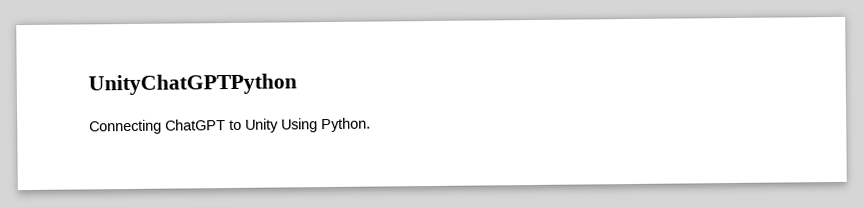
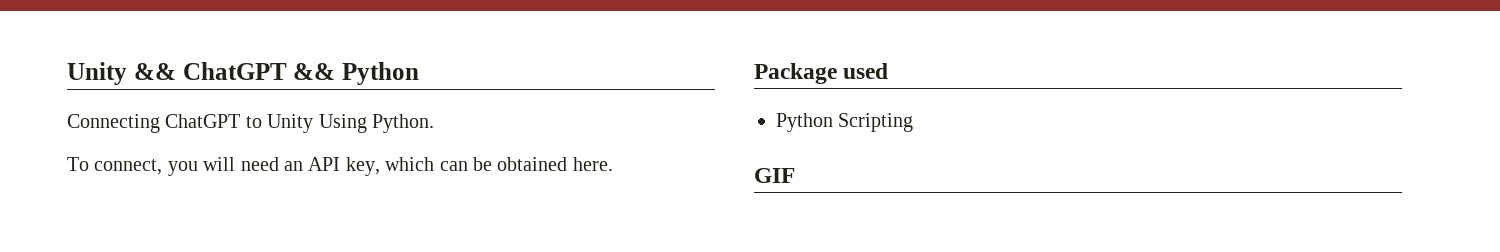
- UnityChatGPTPython
+ Unity && ChatGPT && Python
+ To connect, you will need an API key, which can be obtained here.
+ Package used
+ Python Scripting
+ GIF

